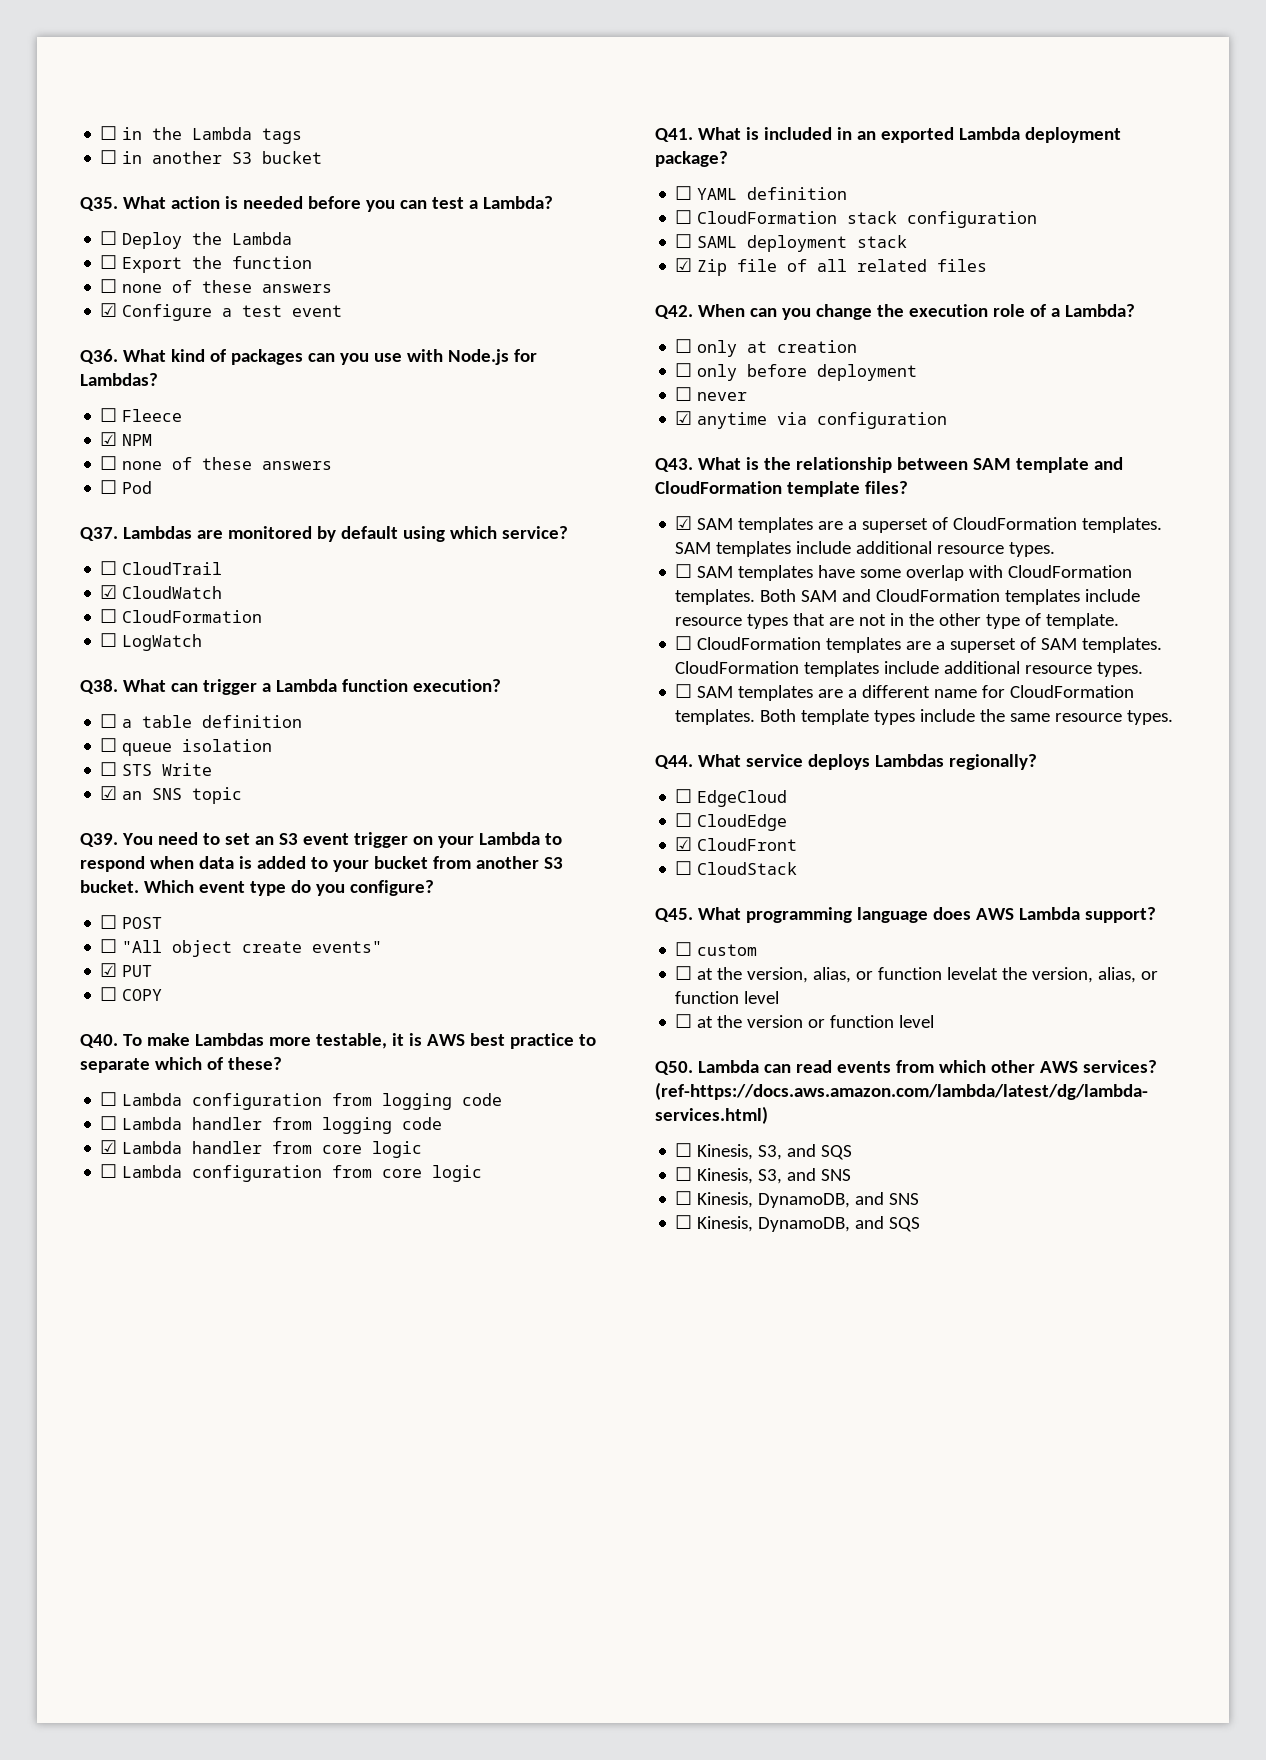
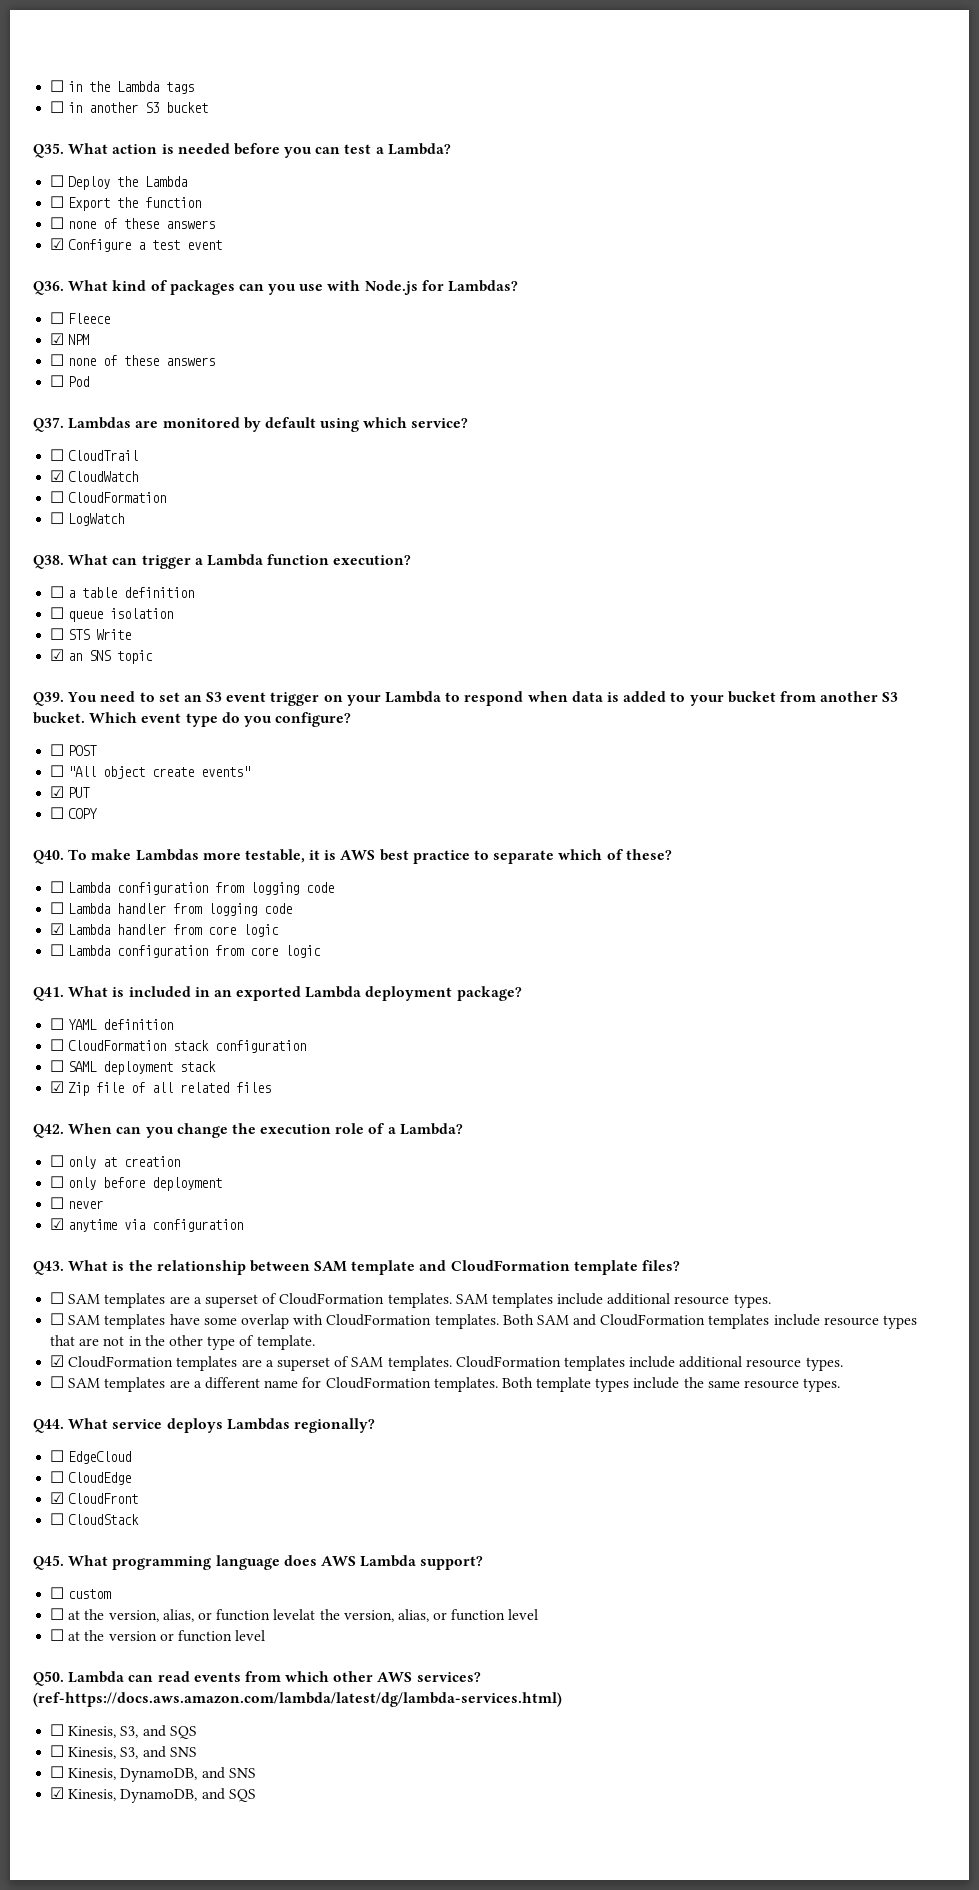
- ☑ SAM templates are a superset of CloudFormation templates.
+ ☐ SAM templates are a superset of CloudFormation templates.
- ☐ CloudFormation templates are a superset of SAM templates.
+ ☑ CloudFormation templates are a superset of SAM templates.
- ☐ Kinesis, DynamoDB, and SQS
+ ☑ Kinesis, DynamoDB, and SQS

